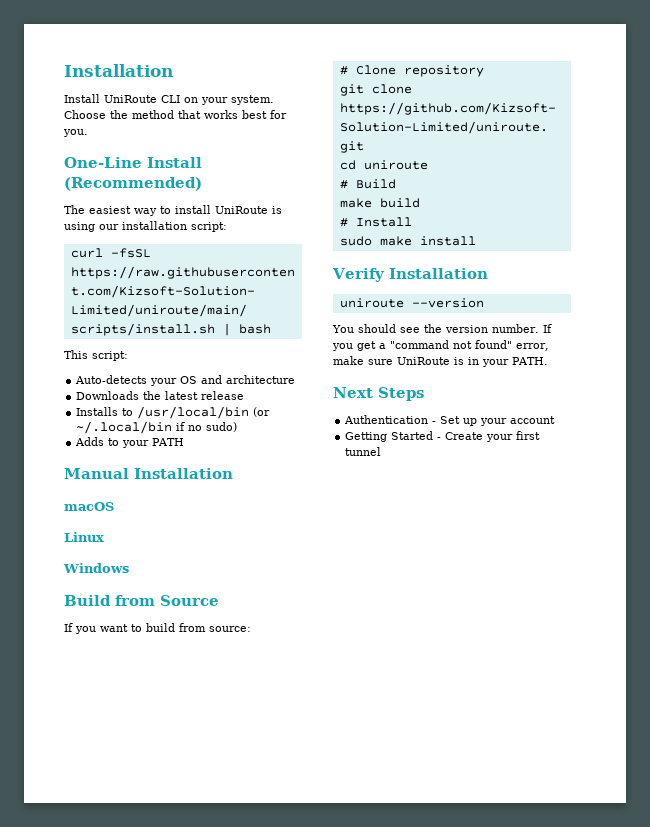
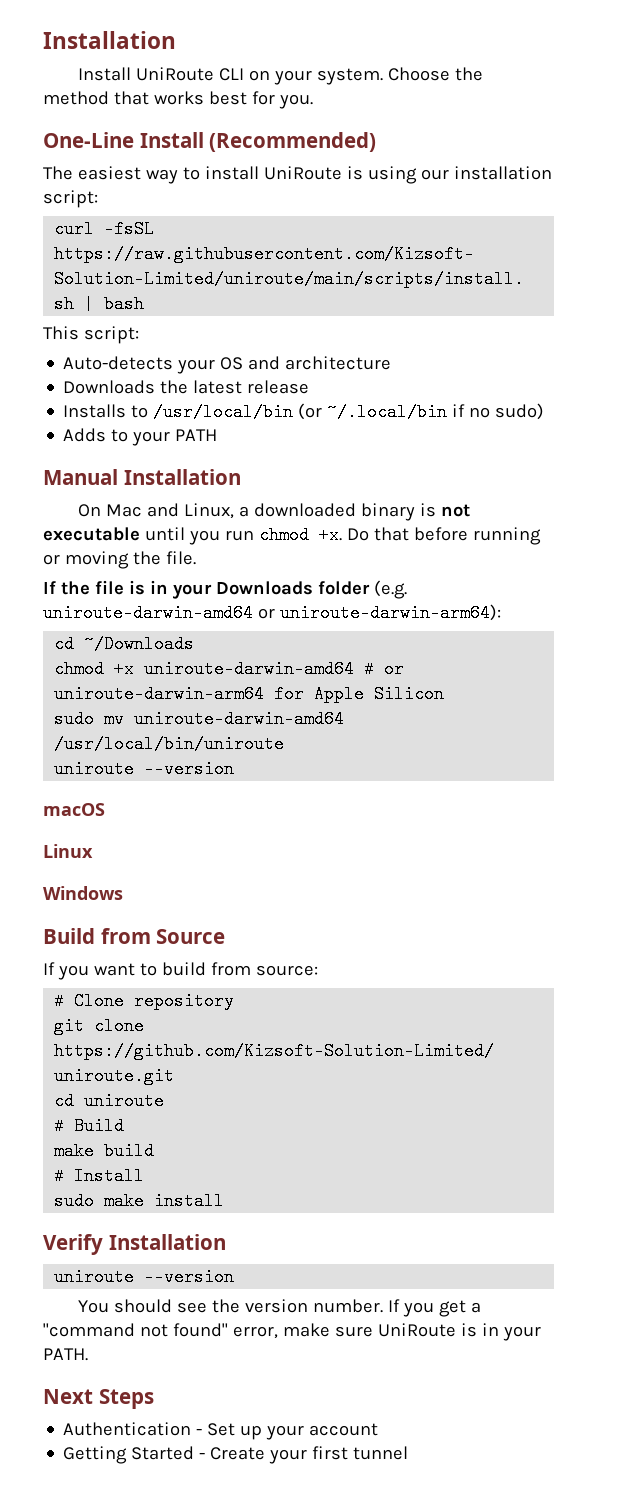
+ On Mac and Linux, a downloaded binary is not executable until you run chmod +x. Do that before running or moving the file.
+ If the file is in your Downloads folder (e.g. uniroute-darwin-amd64 or uniroute-darwin-arm64):
+ cd ~/Downloads
+ chmod +x uniroute-darwin-amd64 # or uniroute-darwin-arm64 for Apple Silicon
+ sudo mv uniroute-darwin-amd64 /usr/local/bin/uniroute
+ uniroute --version

